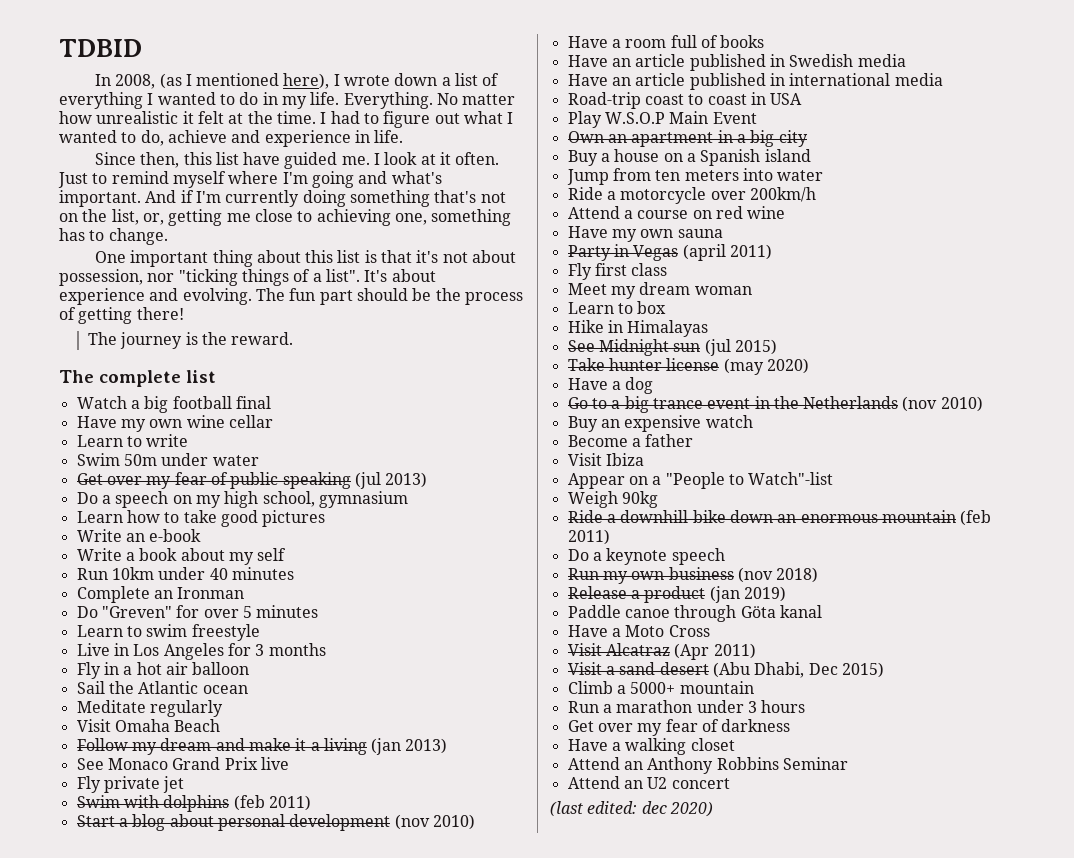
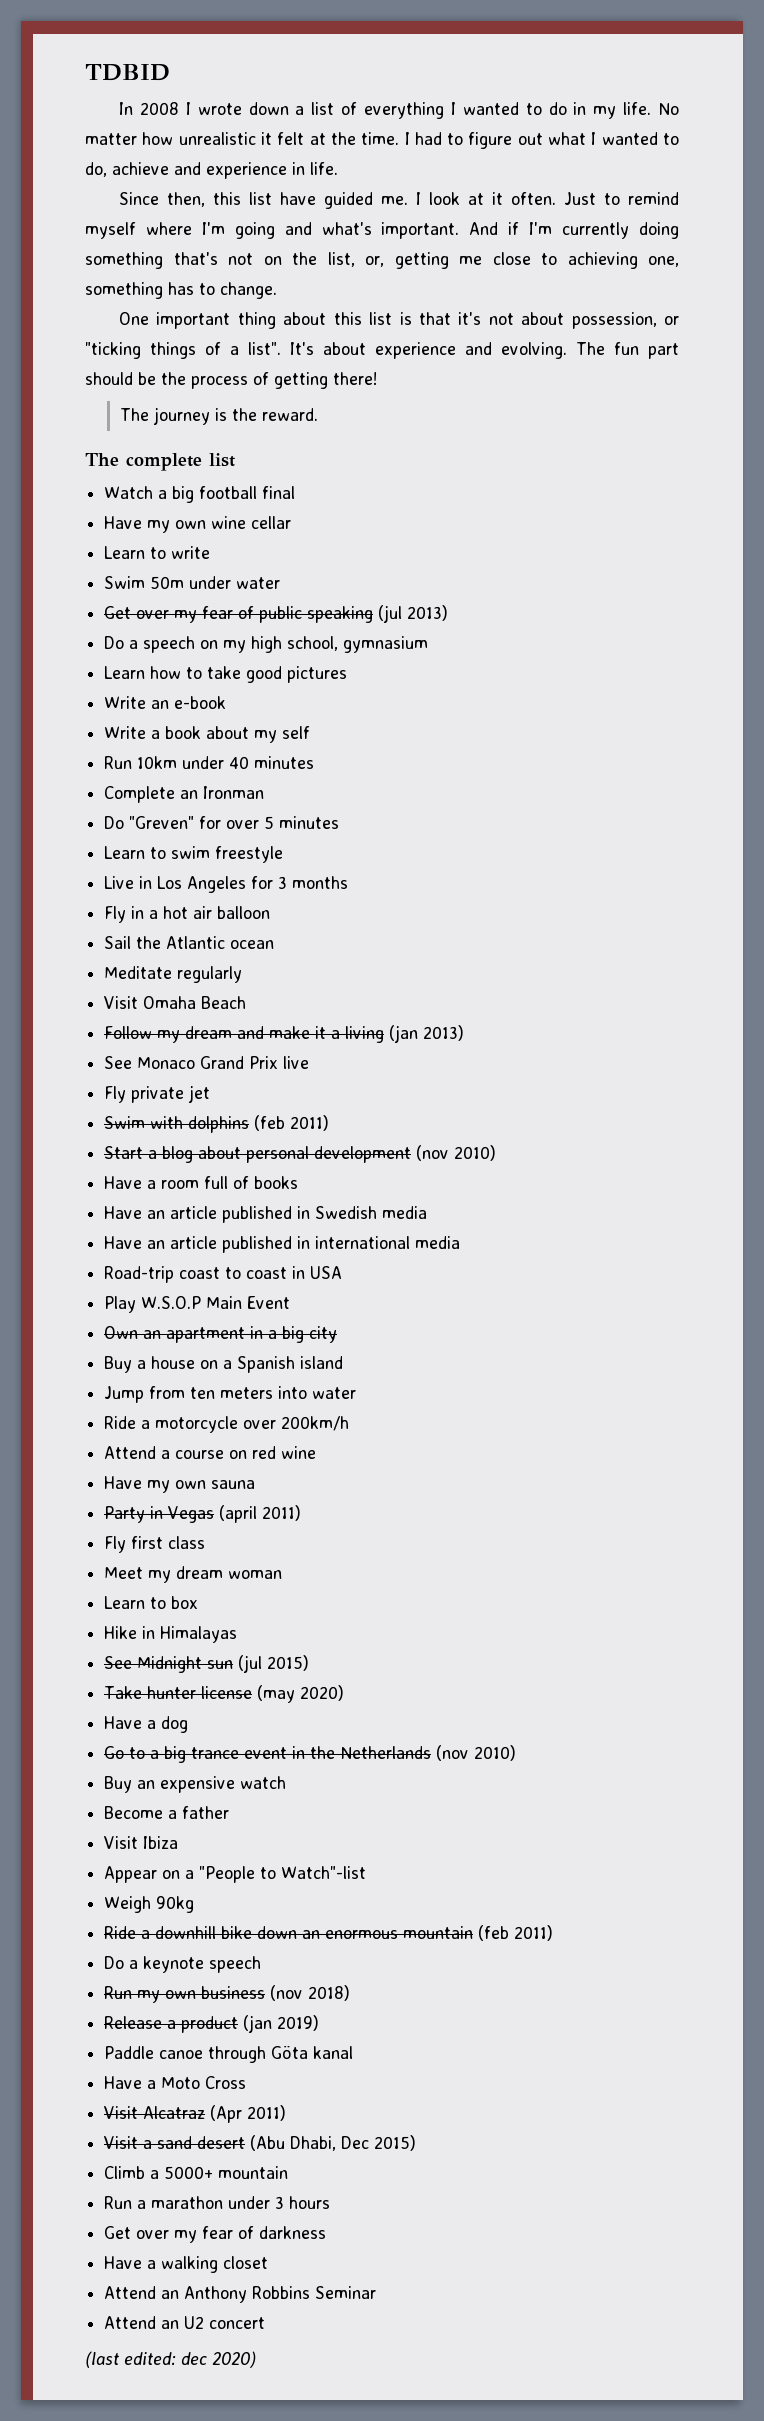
- In 2008, (as I mentioned here), I wrote down a list of everything I wanted to do in my life.
+ In 2008 I wrote down a list of everything I wanted to do in my life.
- Everything.
- One important thing about this list is that it's not about possession, nor "ticking things of a list".
+ One important thing about this list is that it's not about possession, or "ticking things of a list".

